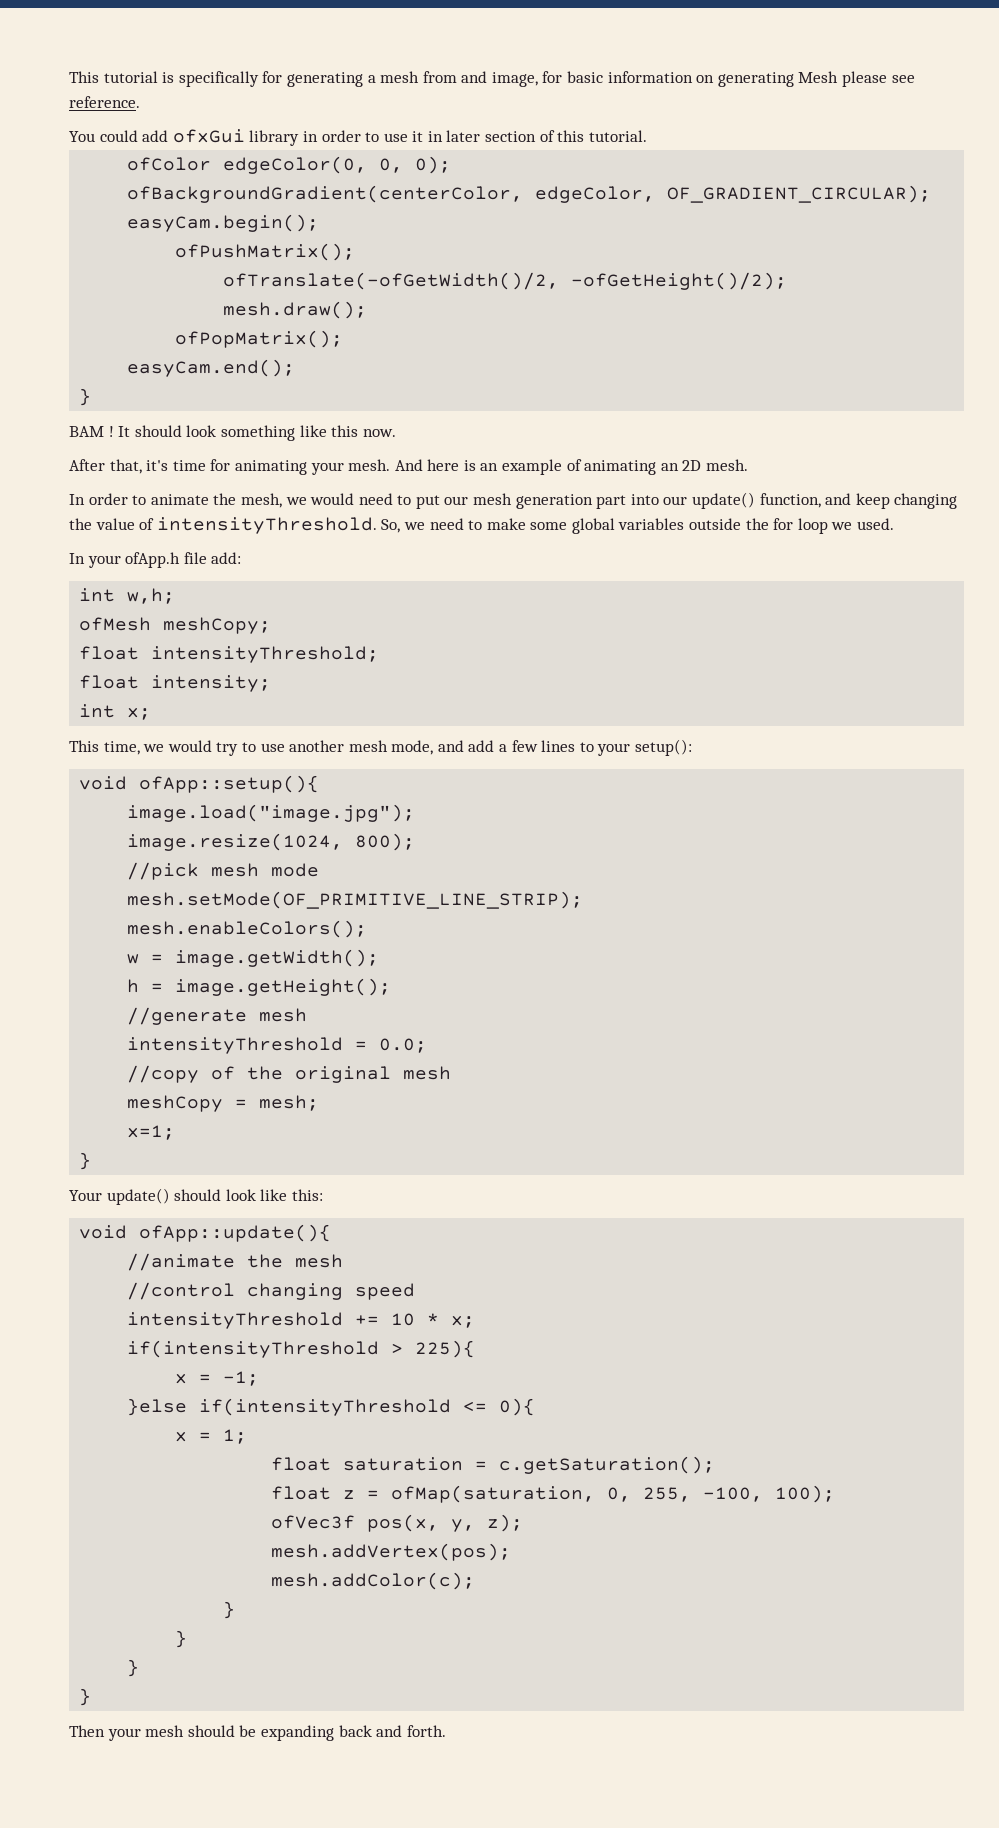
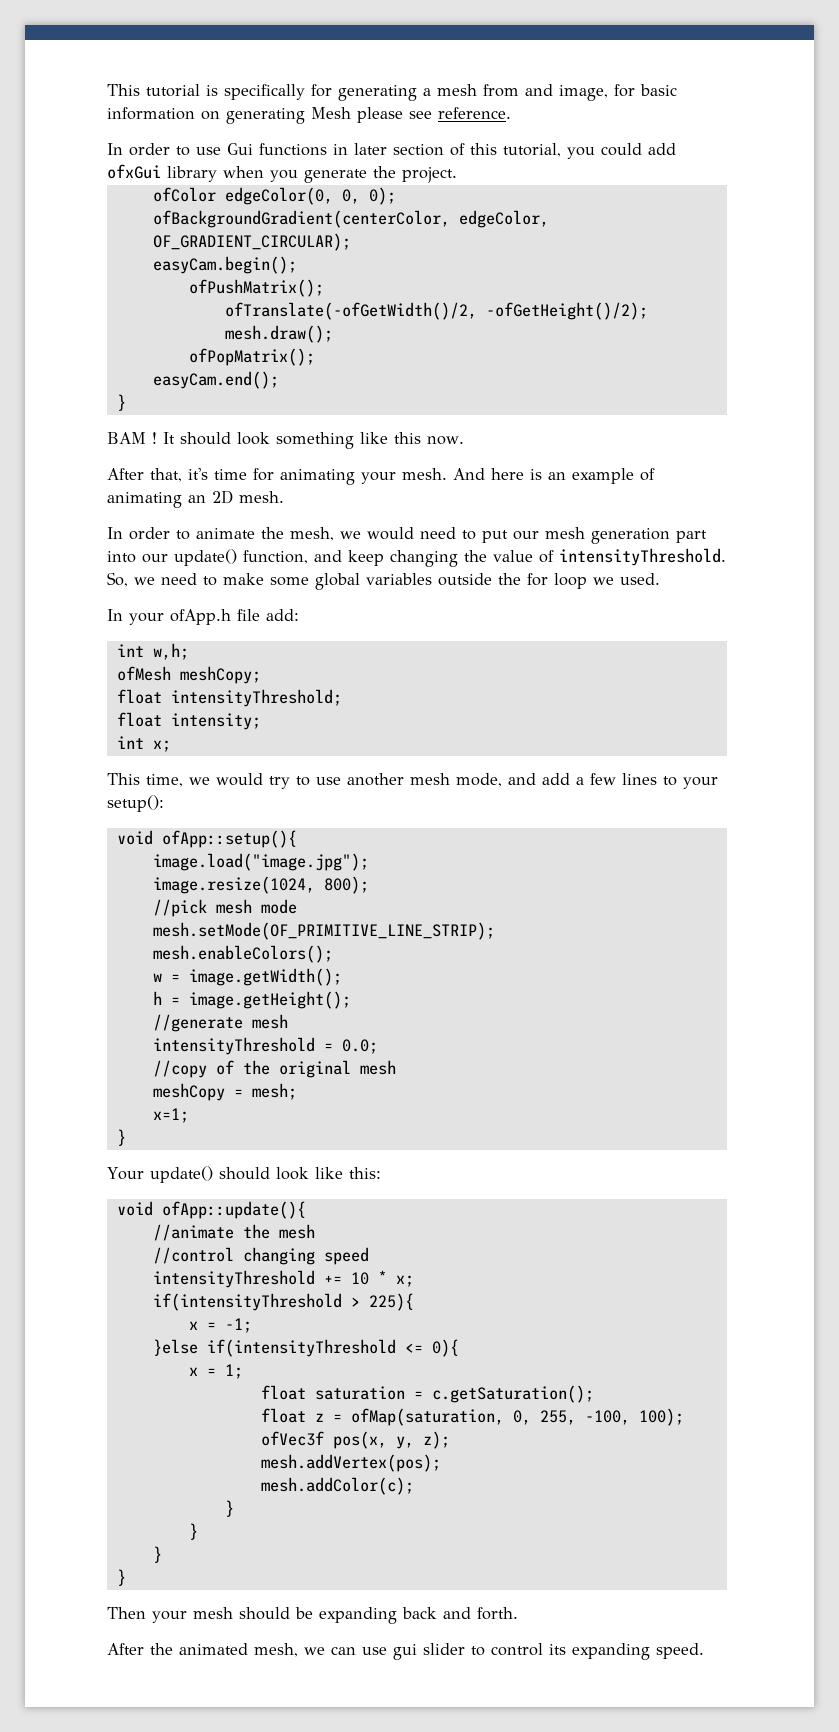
- You could add ofxGui library in order to use it in later section of this tutorial.
+ In order to use Gui functions in later section of this tutorial, you could add ofxGui library when you generate the project.
+ After the animated mesh, we can use gui slider to control its expanding speed.

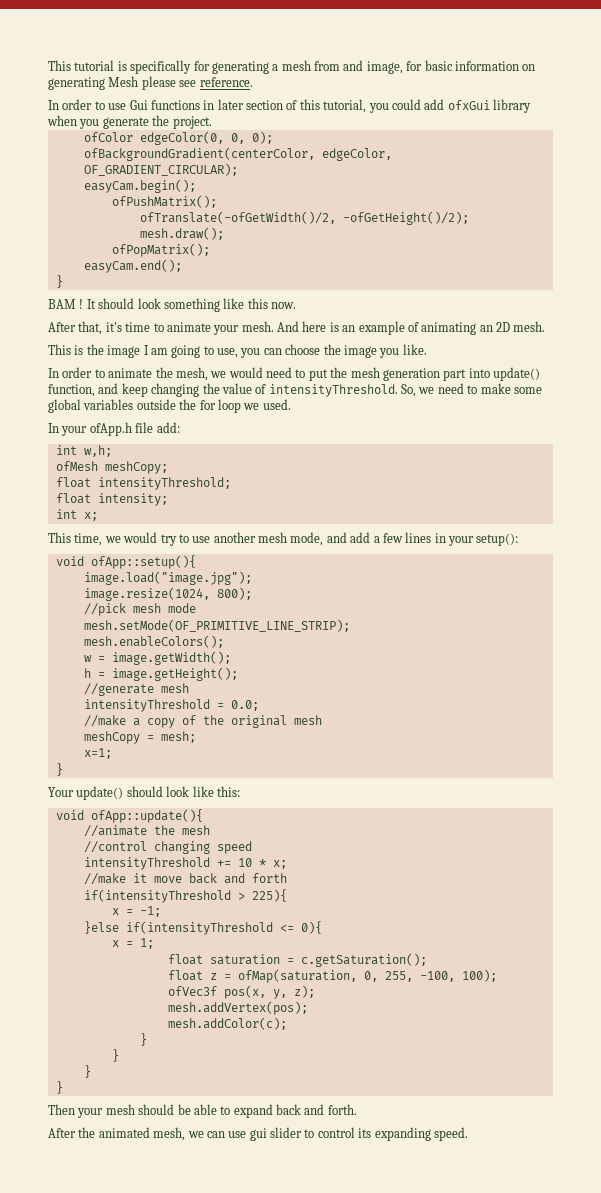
- After that, it's time for animating your mesh.
+ After that, it's time to animate your mesh.
+ This is the image I am going to use, you can choose the image you like.
- In order to animate the mesh, we would need to put our mesh generation part into our update() function, and keep changing the value of intensityThreshold.
+ In order to animate the mesh, we would need to put the mesh generation part into update() function, and keep changing the value of intensityThreshold.
- This time, we would try to use another mesh mode, and add a few lines to your setup():
+ This time, we would try to use another mesh mode, and add a few lines in your setup():
- //copy of the original mesh
+ //make a copy of the original mesh
+ //make it move back and forth
- Then your mesh should be expanding back and forth.
+ Then your mesh should be able to expand back and forth.

